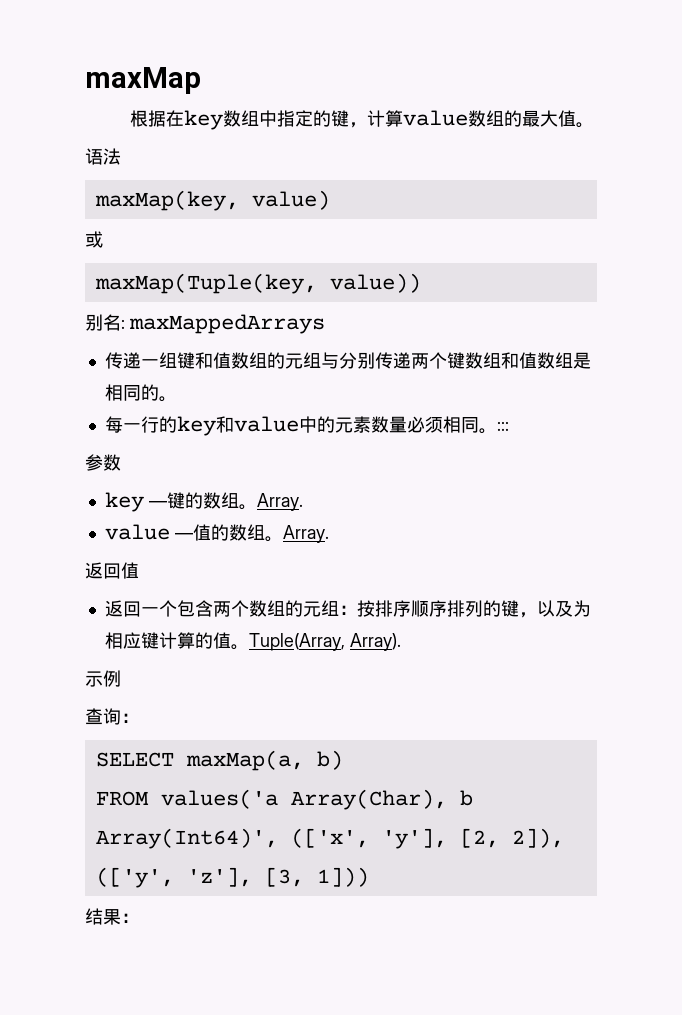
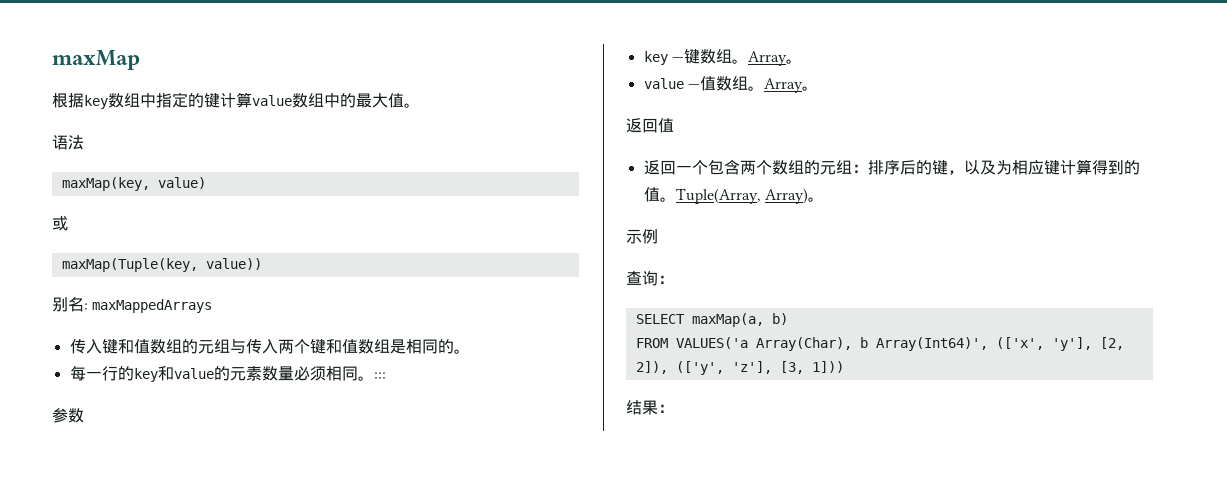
- 根据在key数组中指定的键，计算value数组的最大值。
+ 根据key数组中指定的键计算value数组中的最大值。
- 传递一组键和值数组的元组与分别传递两个键数组和值数组是相同的。
+ 传入键和值数组的元组与传入两个键和值数组是相同的。
- 每一行的key和value中的元素数量必须相同。:::
+ 每一行的key和value的元素数量必须相同。:::
- key —键的数组。Array.
+ key —键数组。Array。
- value —值的数组。Array.
+ value —值数组。Array。
- 返回一个包含两个数组的元组：按排序顺序排列的键，以及为相应键计算的值。
+ 返回一个包含两个数组的元组：排序后的键，以及为相应键计算得到的值。
- Tuple(Array, Array).
+ Tuple(Array, Array)。
- FROM values('a Array(Char), b Array(Int64)', (['x', 'y'], [2, 2]), (['y', 'z'], [3, 1]))
+ FROM VALUES('a Array(Char), b Array(Int64)', (['x', 'y'], [2, 2]), (['y', 'z'], [3, 1]))

